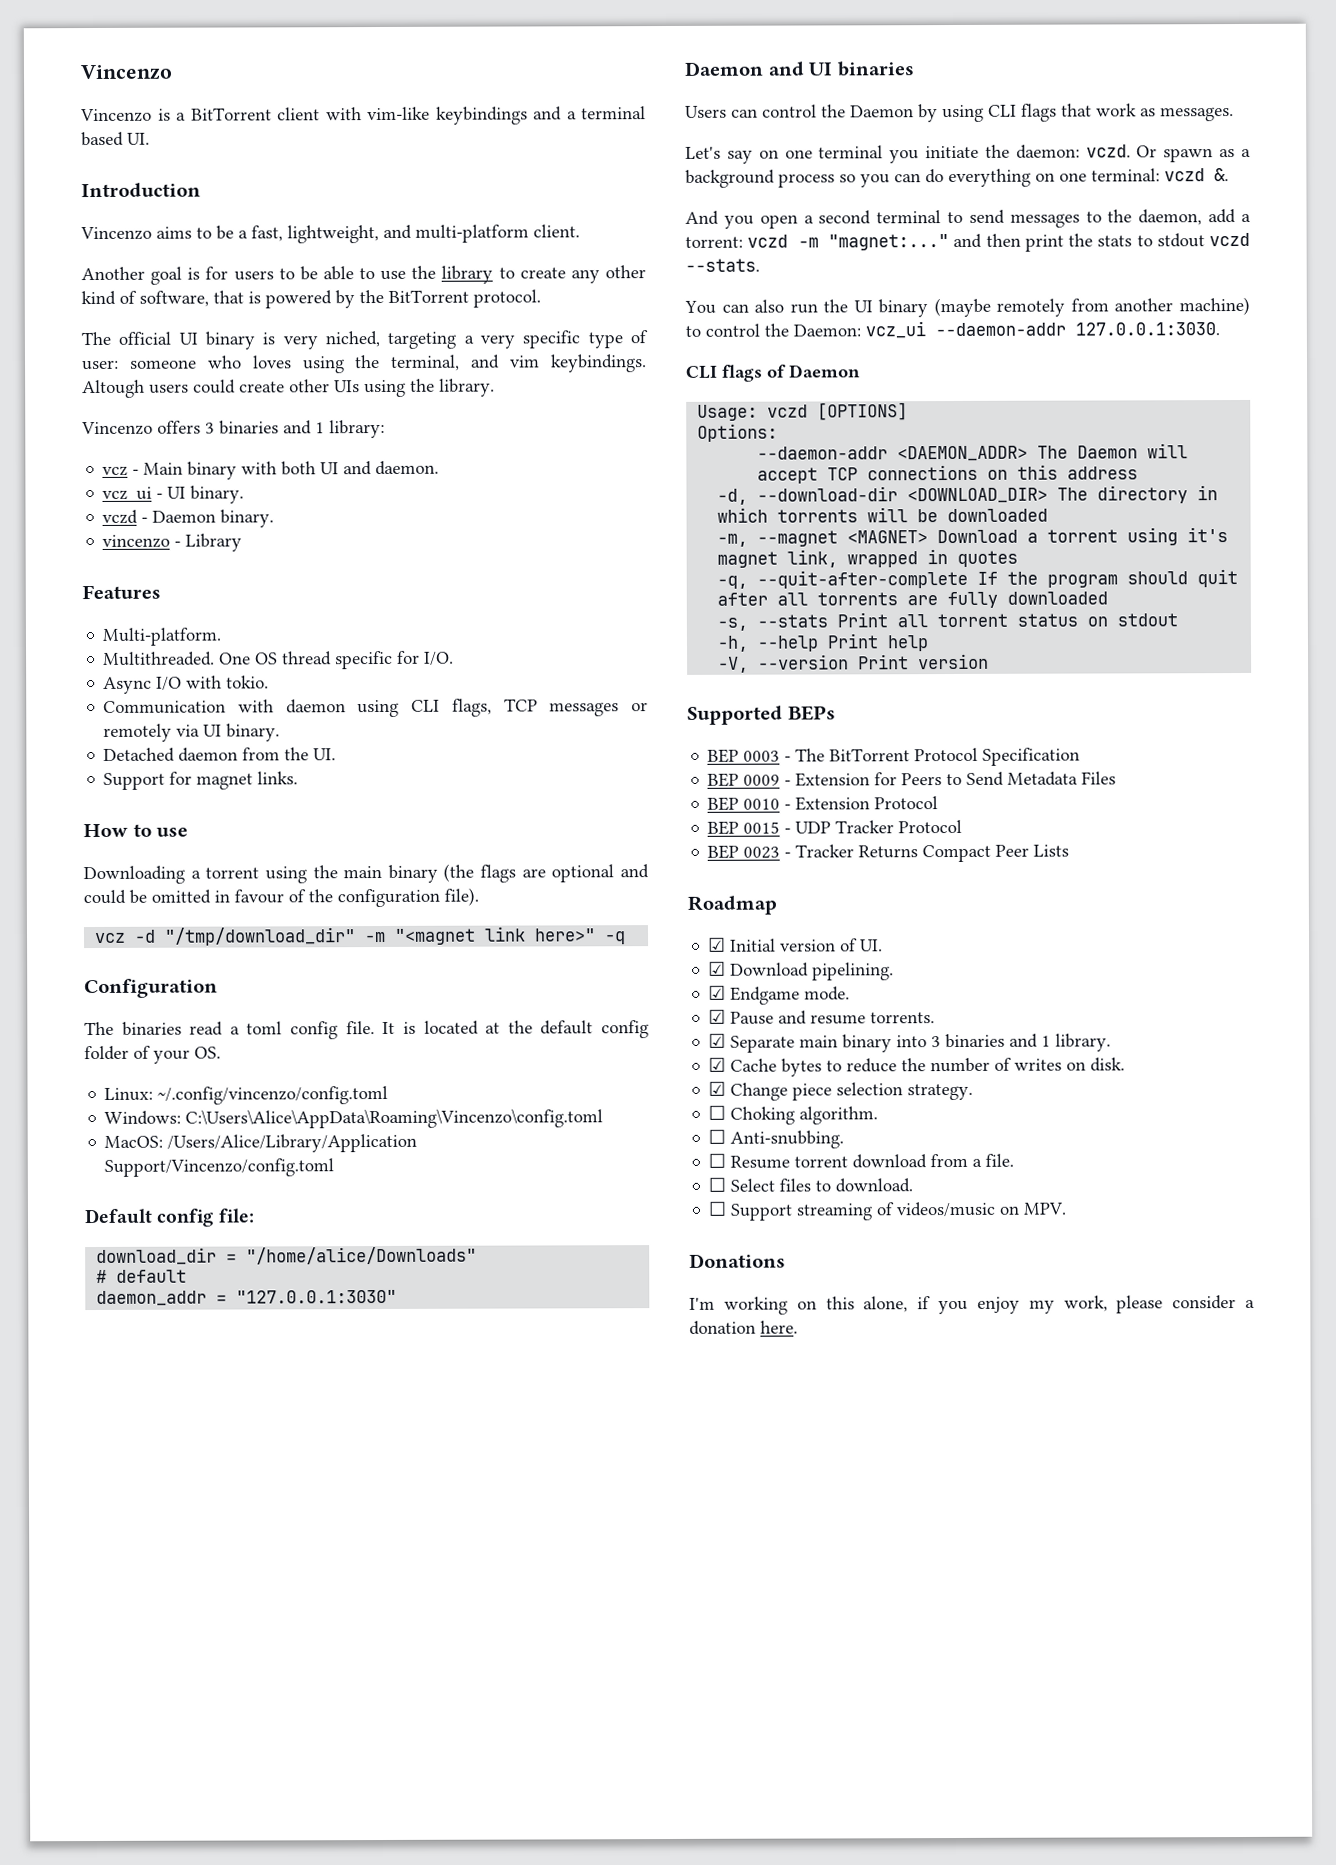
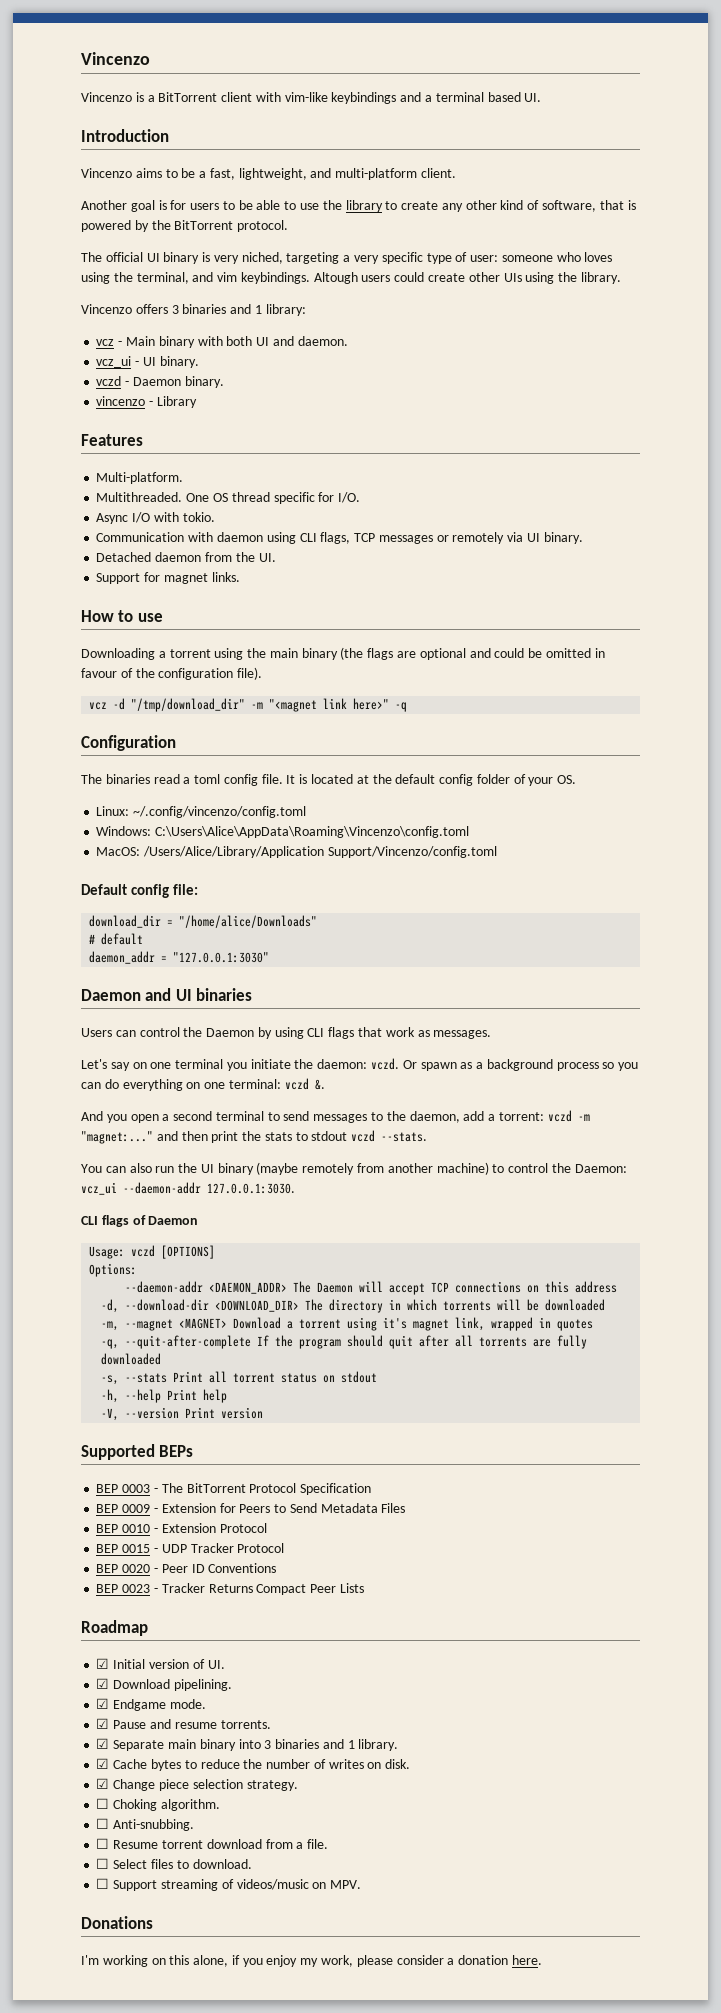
+ BEP 0020 - Peer ID Conventions

